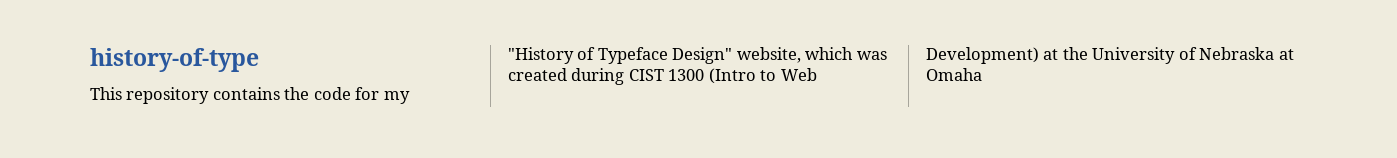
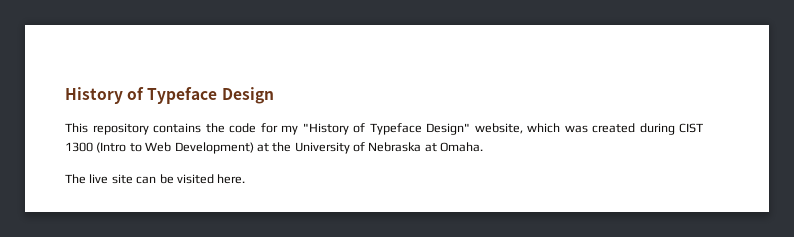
- history-of-type
+ History of Typeface Design
- This repository contains the code for my "History of Typeface Design" website, which was created during CIST 1300 (Intro to Web Development) at the University of Nebraska at Omaha
+ This repository contains the code for my "History of Typeface Design" website, which was created during CIST 1300 (Intro to Web Development) at the University of Nebraska at Omaha.
+ The live site can be visited here.

